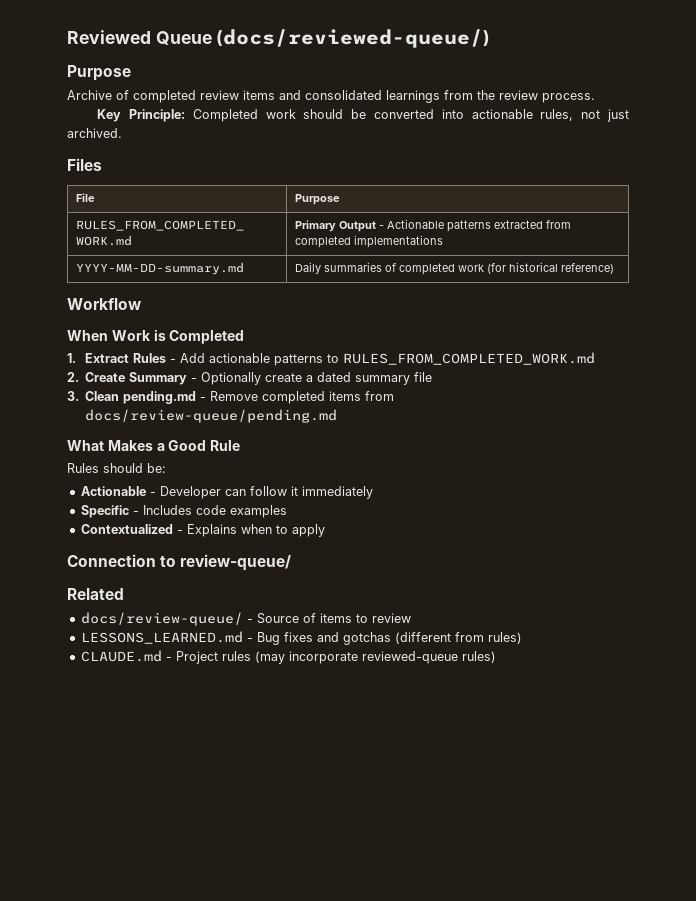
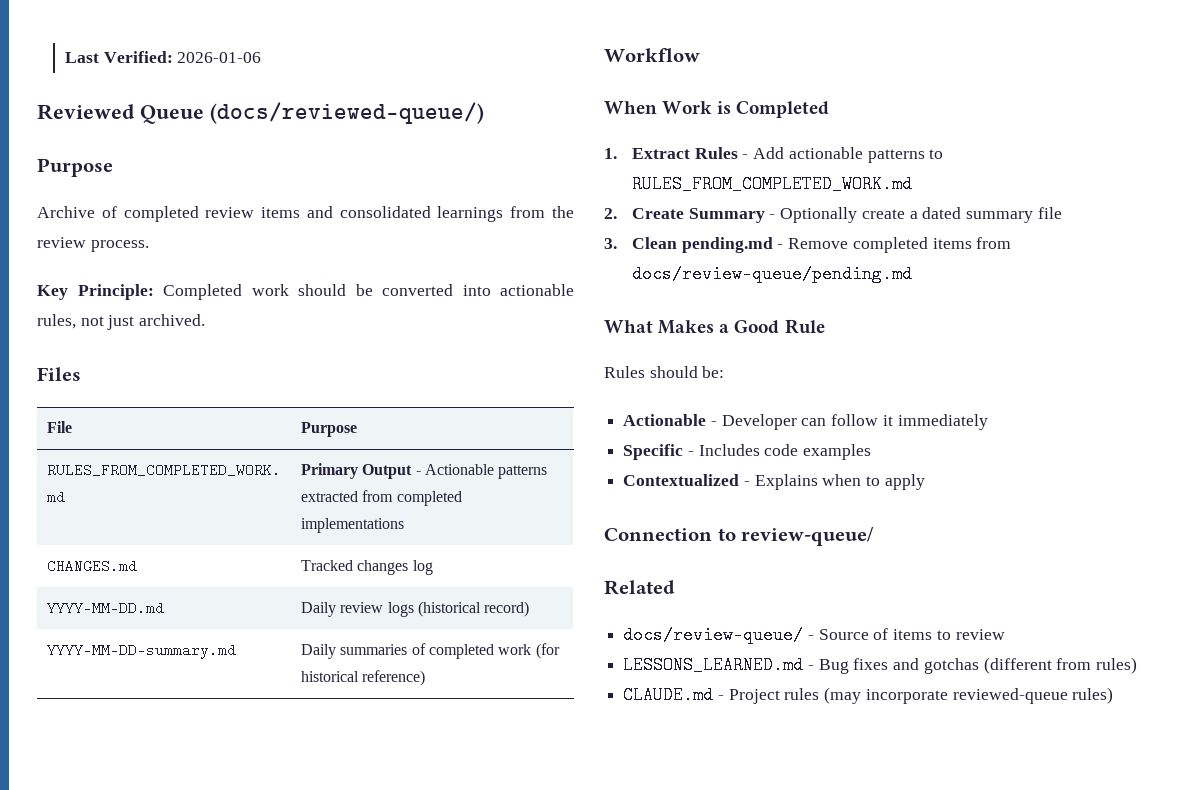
+ Last Verified: 2026-01-06
+ CHANGES.md | Tracked changes log
+ YYYY-MM-DD.md | Daily review logs (historical record)

